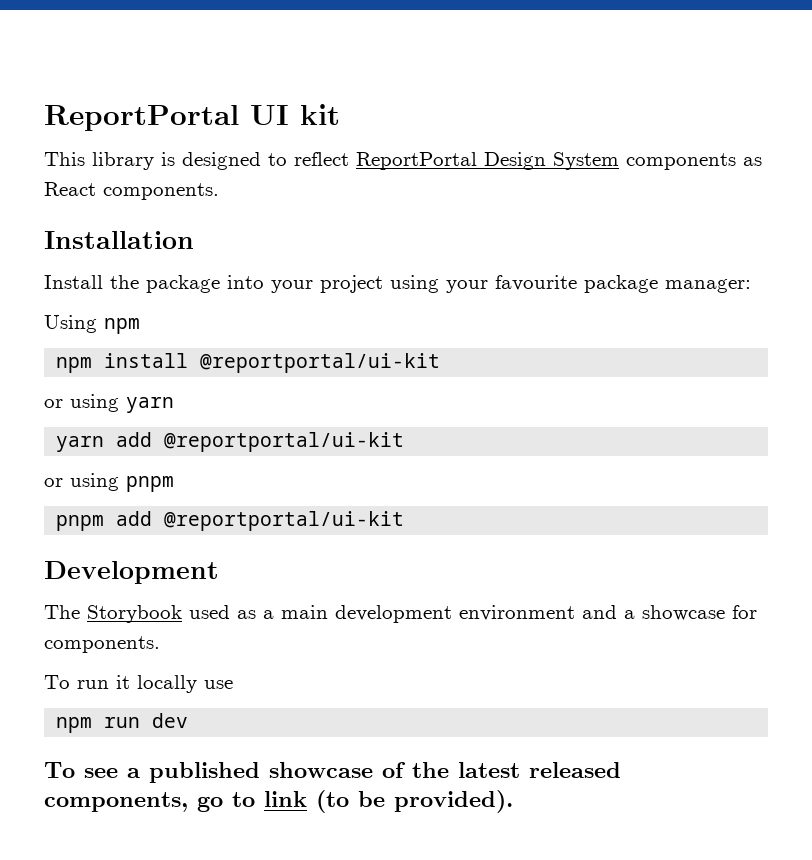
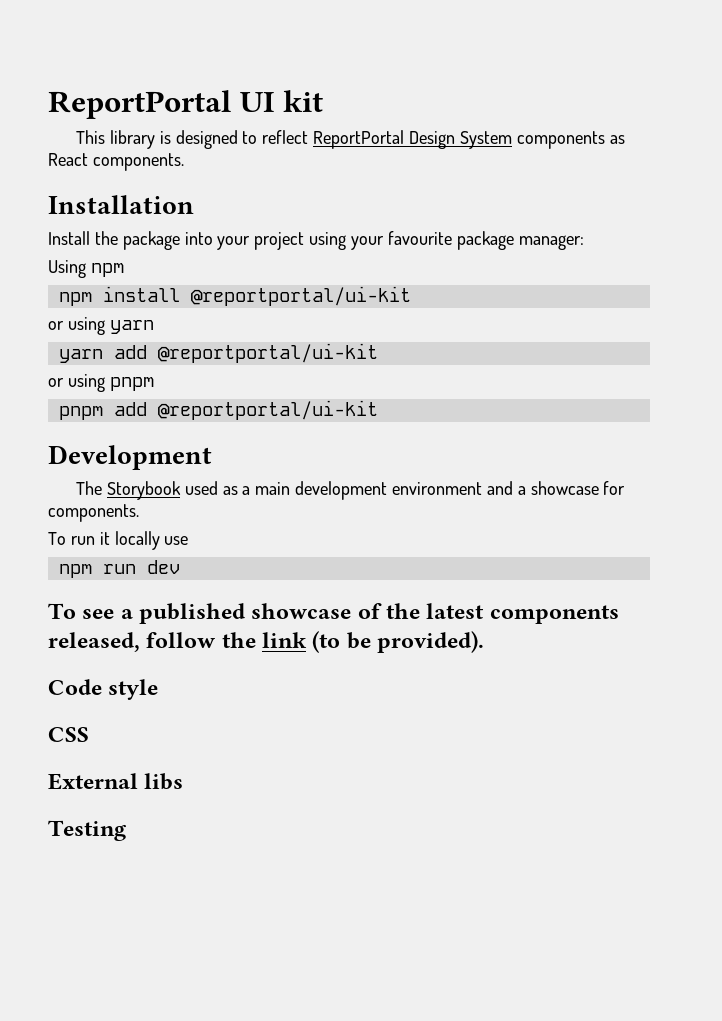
- To see a published showcase of the latest released components, go to link (to be provided).
+ To see a published showcase of the latest components released, follow the link (to be provided).
+ Code style
+ CSS
+ External libs
+ Testing

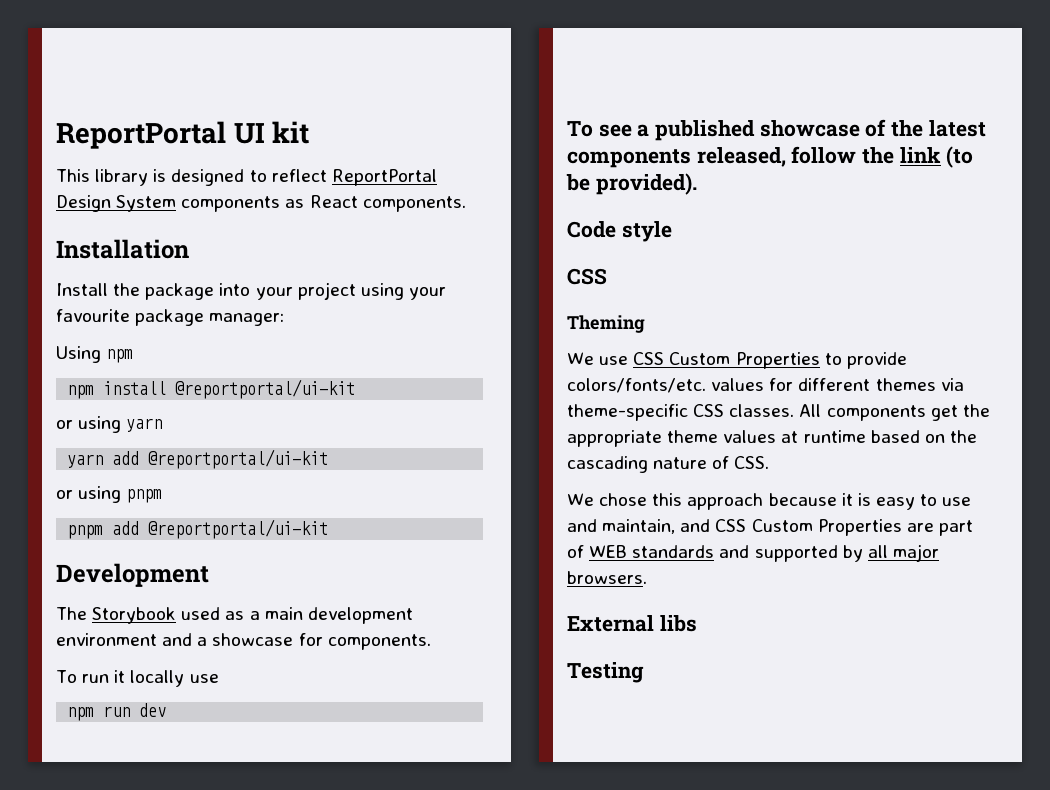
+ Theming
+ We use CSS Custom Properties to provide colors/fonts/etc. values for different themes via theme-specific CSS classes. All components get the appropriate theme values at runtime based on the cascading nature of CSS.
+ We chose this approach because it is easy to use and maintain, and CSS Custom Properties are part of WEB standards and supported by all major browsers.

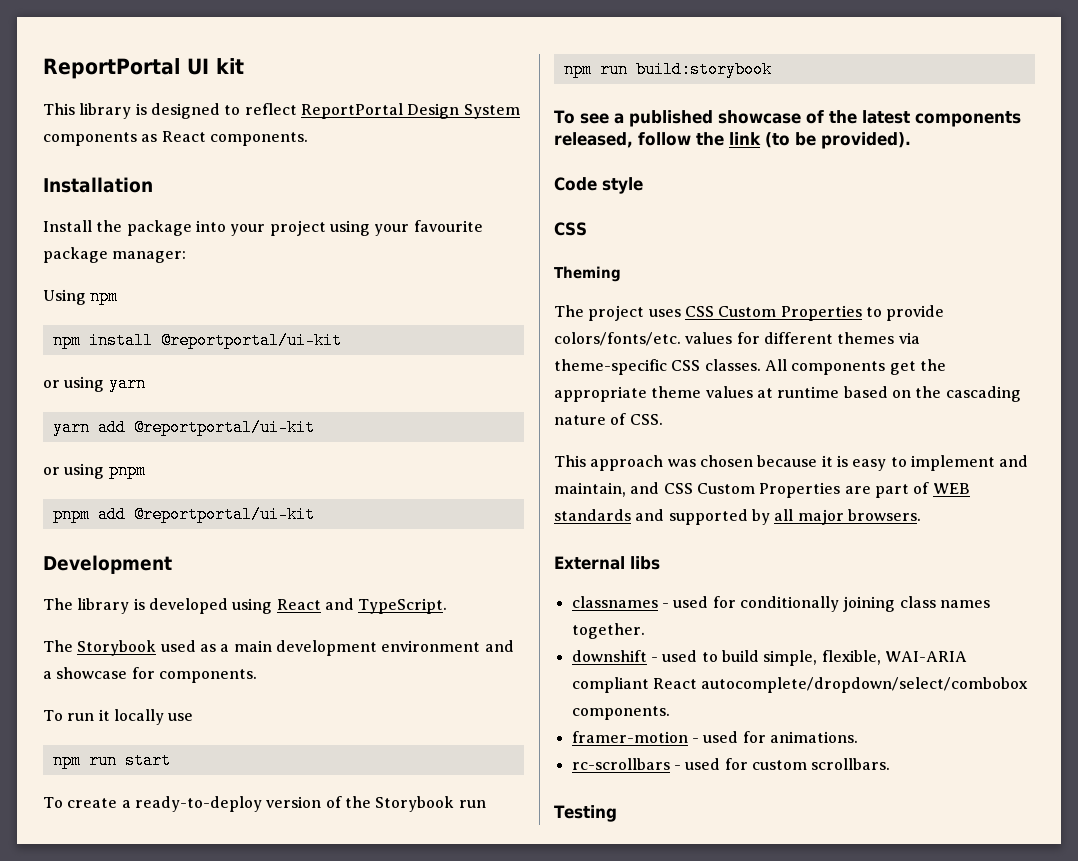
+ The library is developed using React and TypeScript.
- npm run dev
+ npm run start
+ To create a ready-to-deploy version of the Storybook run
+ npm run build:storybook
- We use CSS Custom Properties to provide colors/fonts/etc. values for different themes via theme-specific CSS classes.
+ The project uses CSS Custom Properties to provide colors/fonts/etc. values for different themes via theme-specific CSS classes.
- We chose this approach because it is easy to use and maintain, and CSS Custom Properties are part of WEB standards and supported by all major browsers.
+ This approach was chosen because it is easy to implement and maintain, and CSS Custom Properties are part of WEB standards and supported by all major browsers.
+ classnames - used for conditionally joining class names together.
+ downshift - used to build simple, flexible, WAI-ARIA compliant React autocomplete/dropdown/select/combobox components.
+ framer-motion - used for animations.
+ rc-scrollbars - used for custom scrollbars.

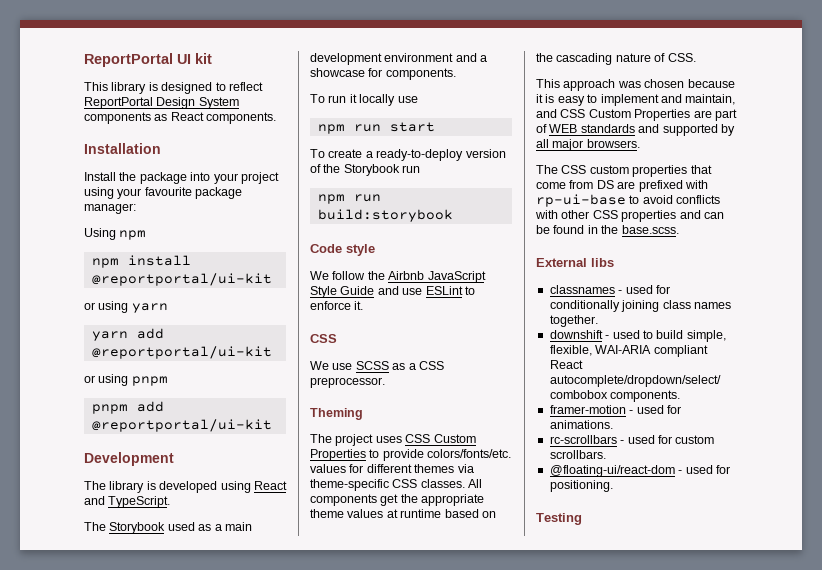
- To see a published showcase of the latest components released, follow the link (to be provided).
  Code style
+ We follow the Airbnb JavaScript Style Guide and use ESLint to enforce it.
  CSS
+ We use SCSS as a CSS preprocessor.
+ The CSS custom properties that come from DS are prefixed with rp-ui-base to avoid conflicts with other CSS properties and can be found in the base.scss.
+ @floating-ui/react-dom - used for positioning.

